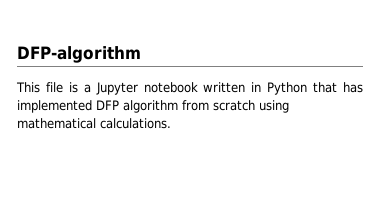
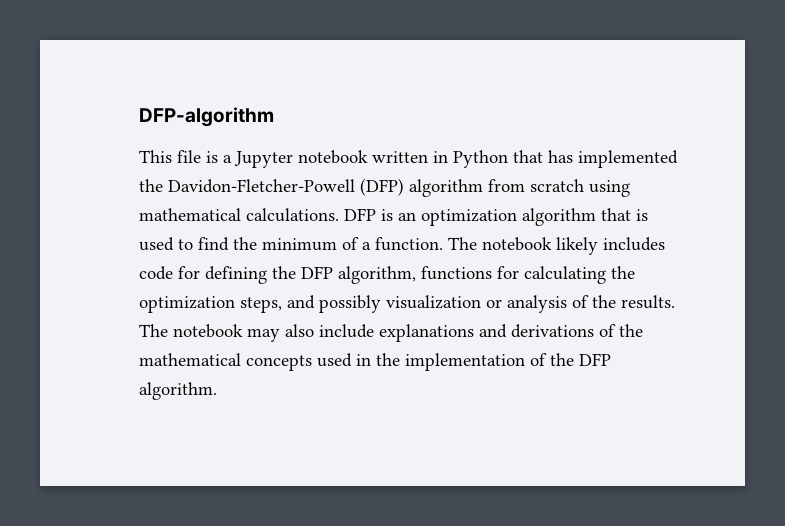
- This file is a Jupyter notebook written in Python that has implemented DFP algorithm from scratch using mathematical calculations.
+ This file is a Jupyter notebook written in Python that has implemented the Davidon-Fletcher-Powell (DFP) algorithm from scratch using mathematical calculations.
+ DFP is an optimization algorithm that is used to find the minimum of a function. The notebook likely includes code for defining the DFP algorithm, functions for calculating the optimization steps, and possibly visualization or analysis of the results. The notebook may also include explanations and derivations of the mathematical concepts used in the implementation of the DFP algorithm.

